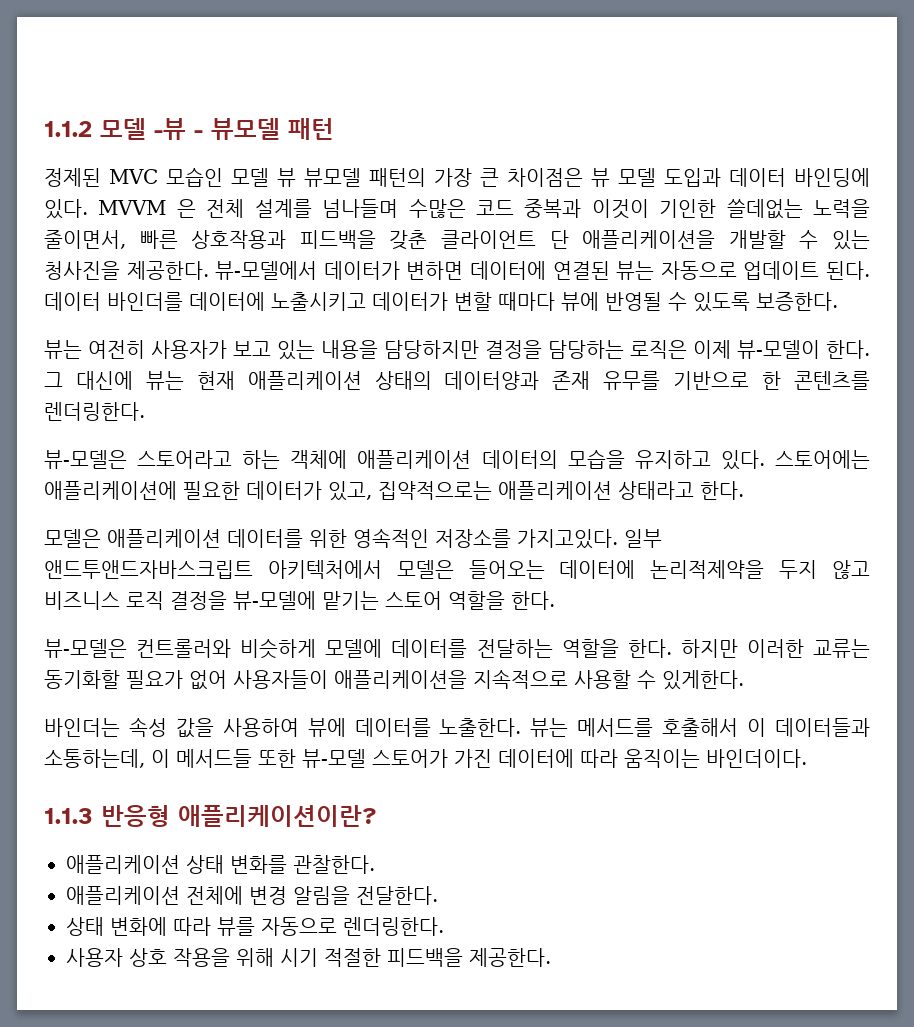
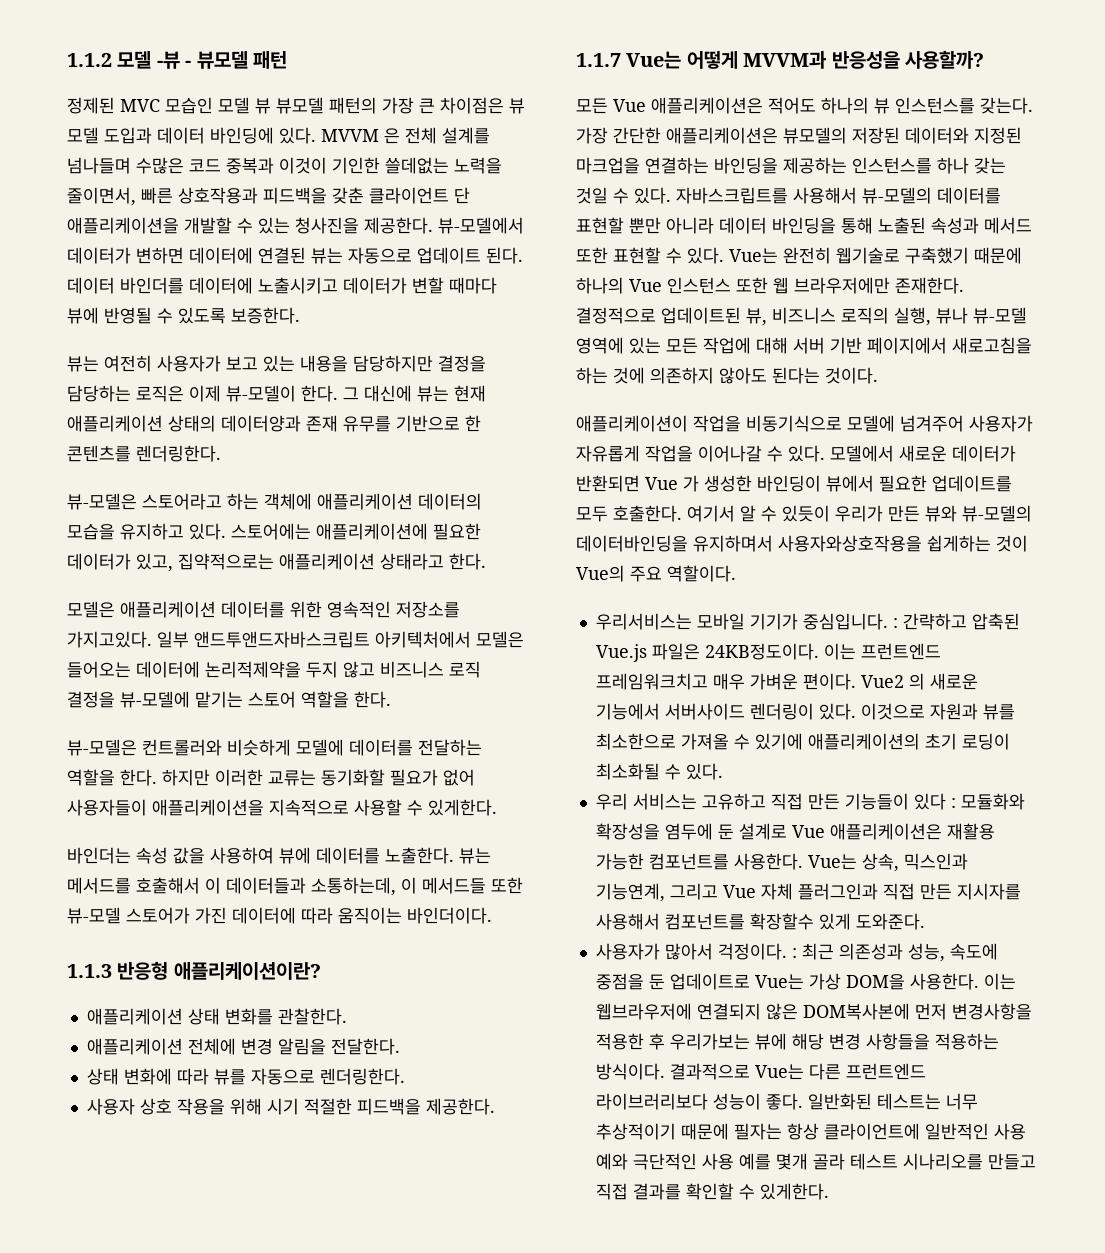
+ 1.1.7 Vue는 어떻게 MVVM과 반응성을 사용할까?
+ 모든 Vue 애플리케이션은 적어도 하나의 뷰 인스턴스를 갖는다. 가장 간단한 애플리케이션은 뷰모델의 저장된 데이터와 지정된 마크업을 연결하는 바인딩을 제공하는 인스턴스를 하나 갖는 것일 수 있다. 자바스크립트를 사용해서 뷰-모델의 데이터를 표현할 뿐만 아니라 데이터 바인딩을 통해 노출된 속성과 메서드 또한 표현할 수 있다. Vue는 완전히 웹기술로 구축했기 때문에 하나의 Vue 인스턴스 또한 웹 브라우저에만 존재한다. 결정적으로 업데이트된 뷰, 비즈니스 로직의 실행, 뷰나 뷰-모델 영역에 있는 모든 작업에 대해 서버 기반 페이지에서 새로고침을 하는 것에 의존하지 않아도 된다는 것이다.
+ 애플리케이션이 작업을 비동기식으로 모델에 넘겨주어 사용자가 자유롭게 작업을 이어나갈 수 있다. 모델에서 새로운 데이터가 반환되면 Vue 가 생성한 바인딩이 뷰에서 필요한 업데이트를 모두 호출한다. 여기서 알 수 있듯이 우리가 만든 뷰와 뷰-모델의 데이터바인딩을 유지하며서 사용자와상호작용을 쉽게하는 것이 Vue의 주요 역할이다.
+ 우리서비스는 모바일 기기가 중심입니다. : 간략하고 압축된 Vue.js 파일은 24KB정도이다. 이는 프런트엔드 프레임워크치고 매우 가벼운 편이다. Vue2 의 새로운 기능에서 서버사이드 렌더링이 있다. 이것으로 자원과 뷰를 최소한으로 가져올 수 있기에 애플리케이션의 초기 로딩이 최소화될 수 있다.
+ 우리 서비스는 고유하고 직접 만든 기능들이 있다 : 모듈화와 확장성을 염두에 둔 설계로 Vue 애플리케이션은 재활용 가능한 컴포넌트를 사용한다. Vue는 상속, 믹스인과 기능연계, 그리고 Vue 자체 플러그인과 직접 만든 지시자를 사용해서 컴포넌트를 확장할수 있게 도와준다.
+ 사용자가 많아서 걱정이다. : 최근 의존성과 성능, 속도에 중점을 둔 업데이트로 Vue는 가상 DOM을 사용한다. 이는 웹브라우저에 연결되지 않은 DOM복사본에 먼저 변경사항을 적용한 후 우리가보는 뷰에 해당 변경 사항들을 적용하는 방식이다. 결과적으로 Vue는 다른 프런트엔드 라이브러리보다 성능이 좋다. 일반화된 테스트는 너무 추상적이기 때문에 필자는 항상 클라이언트에 일반적인 사용 예와 극단적인 사용 예를 몇개 골라 테스트 시나리오를 만들고 직접 결과를 확인할 수 있게한다.

